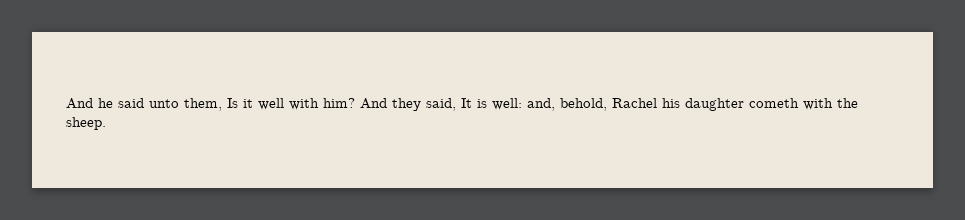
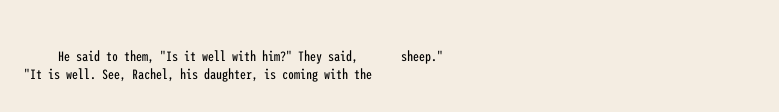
- And he said unto them, Is it well with him? And they said, It is well: and, behold, Rachel his daughter cometh with the sheep.
+ He said to them, "Is it well with him?" They said, "It is well. See, Rachel, his daughter, is coming with the sheep."

